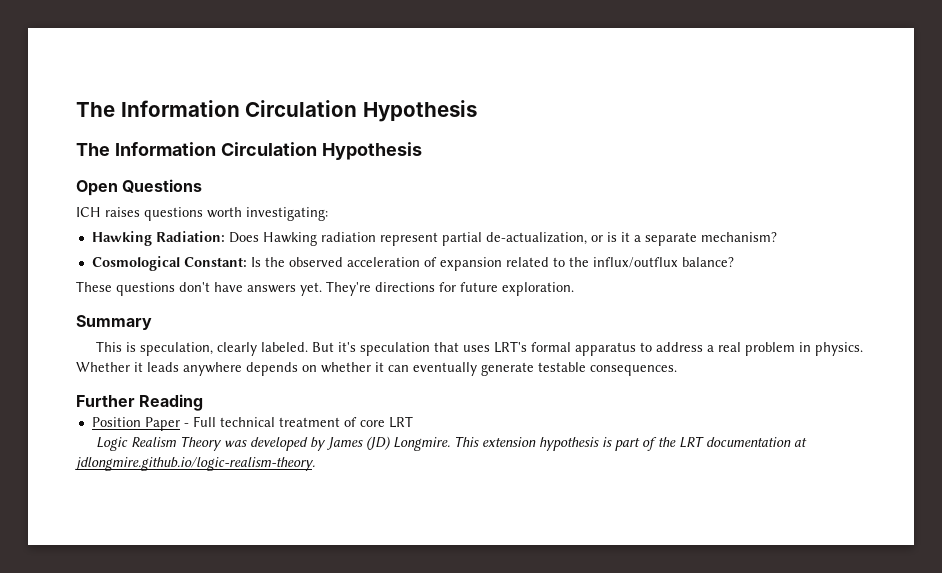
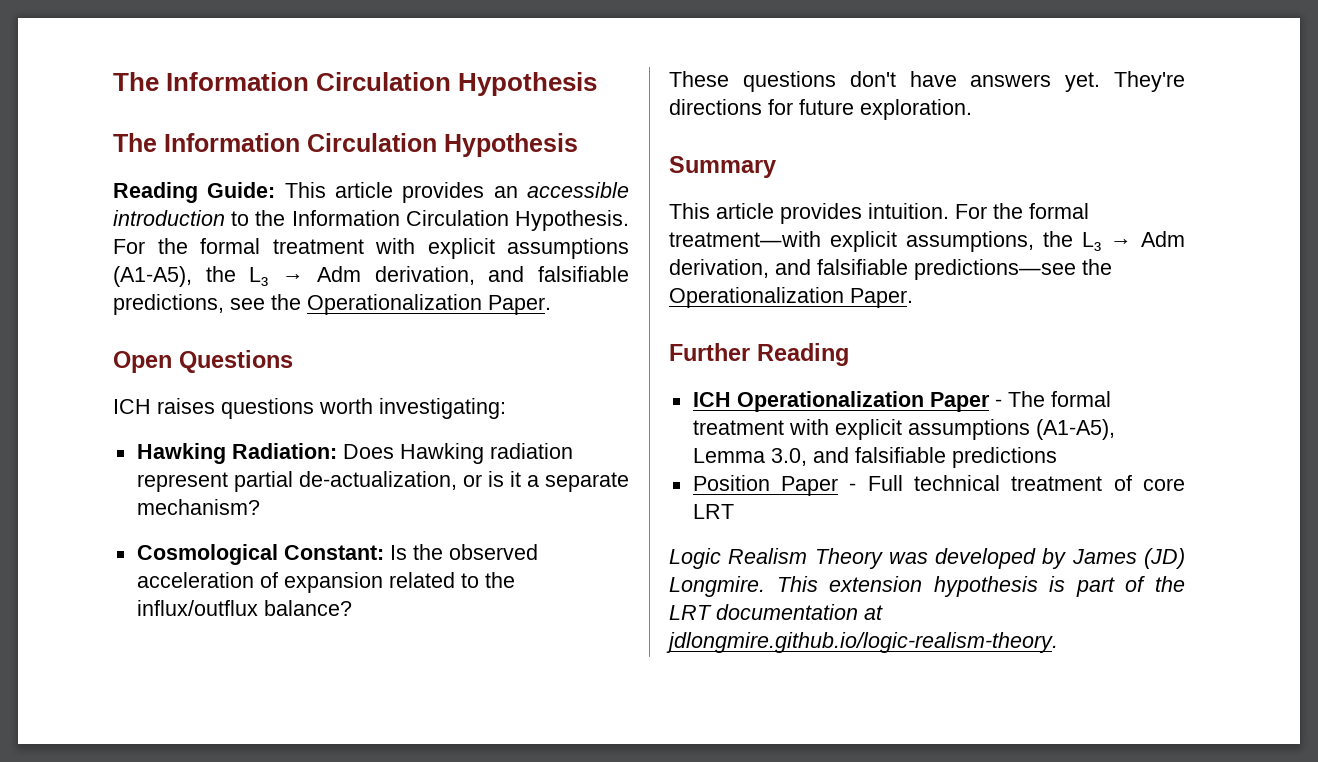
+ Reading Guide: This article provides an accessible introduction to the Information Circulation Hypothesis. For the formal treatment with explicit assumptions (A1-A5), the L₃ → Adm derivation, and falsifiable predictions, see the Operationalization Paper.
- This is speculation, clearly labeled. But it's speculation that uses LRT's formal apparatus to address a real problem in physics. Whether it leads anywhere depends on whether it can eventually generate testable consequences.
+ This article provides intuition. For the formal treatment—with explicit assumptions, the L₃ → Adm derivation, and falsifiable predictions—see the Operationalization Paper.
  Further Reading
+ ICH Operationalization Paper - The formal treatment with explicit assumptions (A1-A5), Lemma 3.0, and falsifiable predictions

